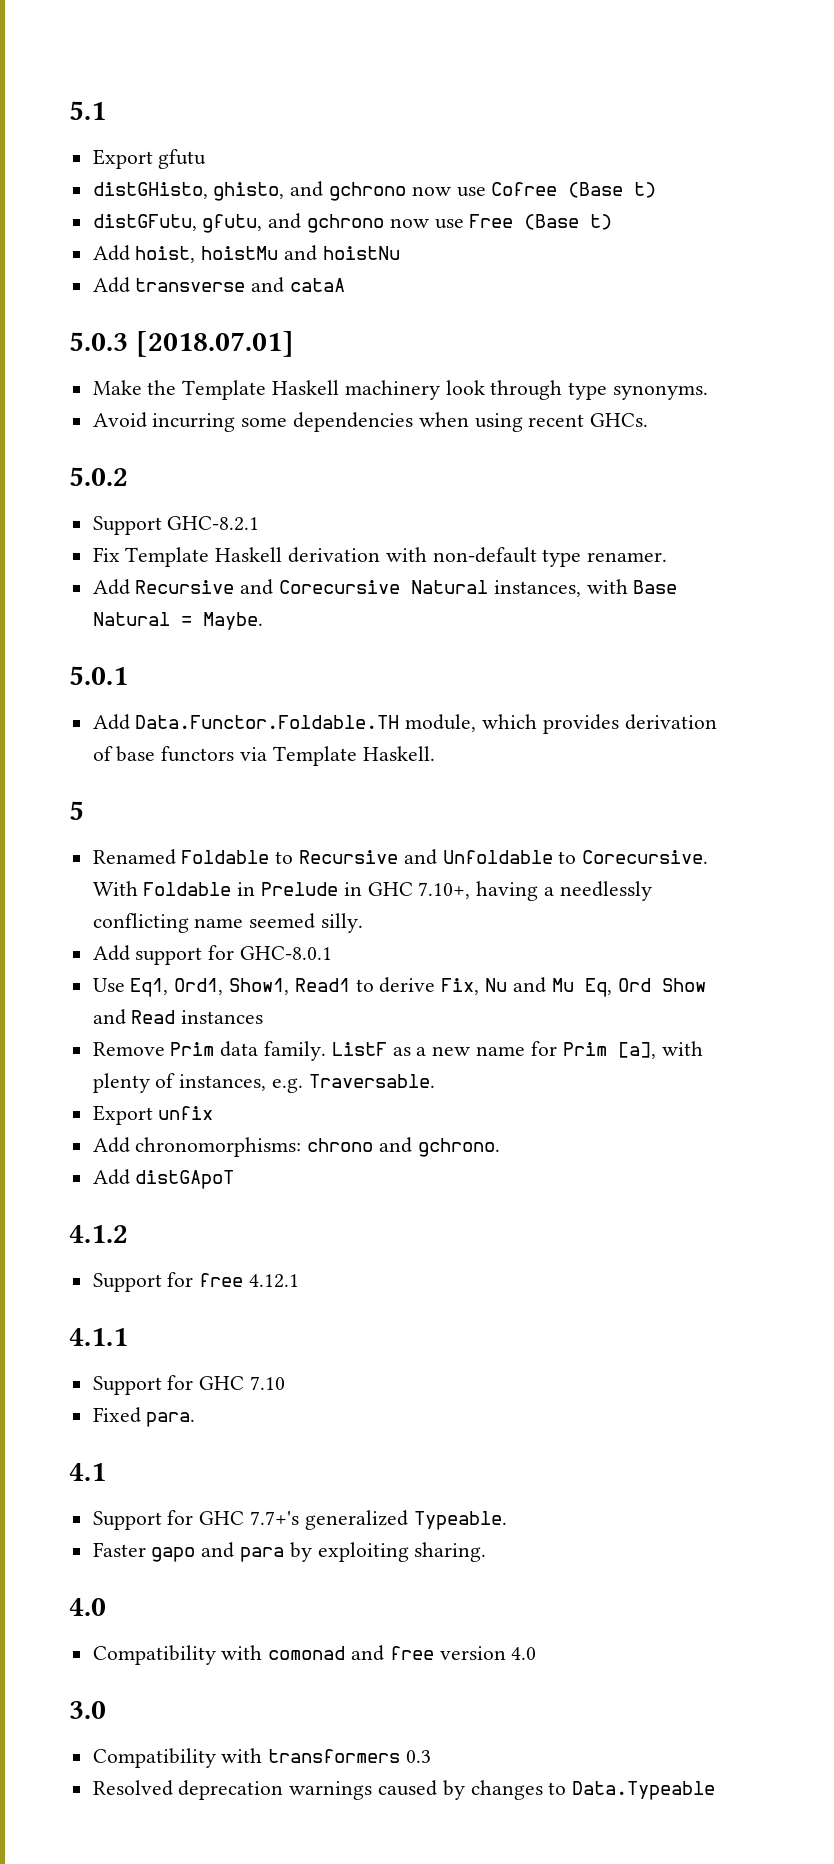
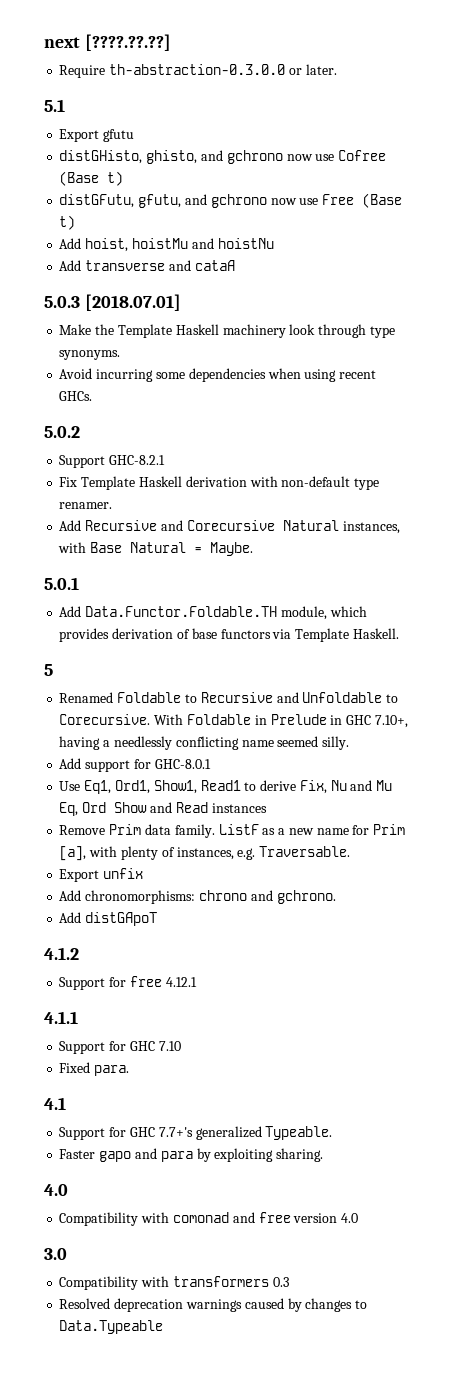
+ next [????.??.??]
+ Require th-abstraction-0.3.0.0 or later.

